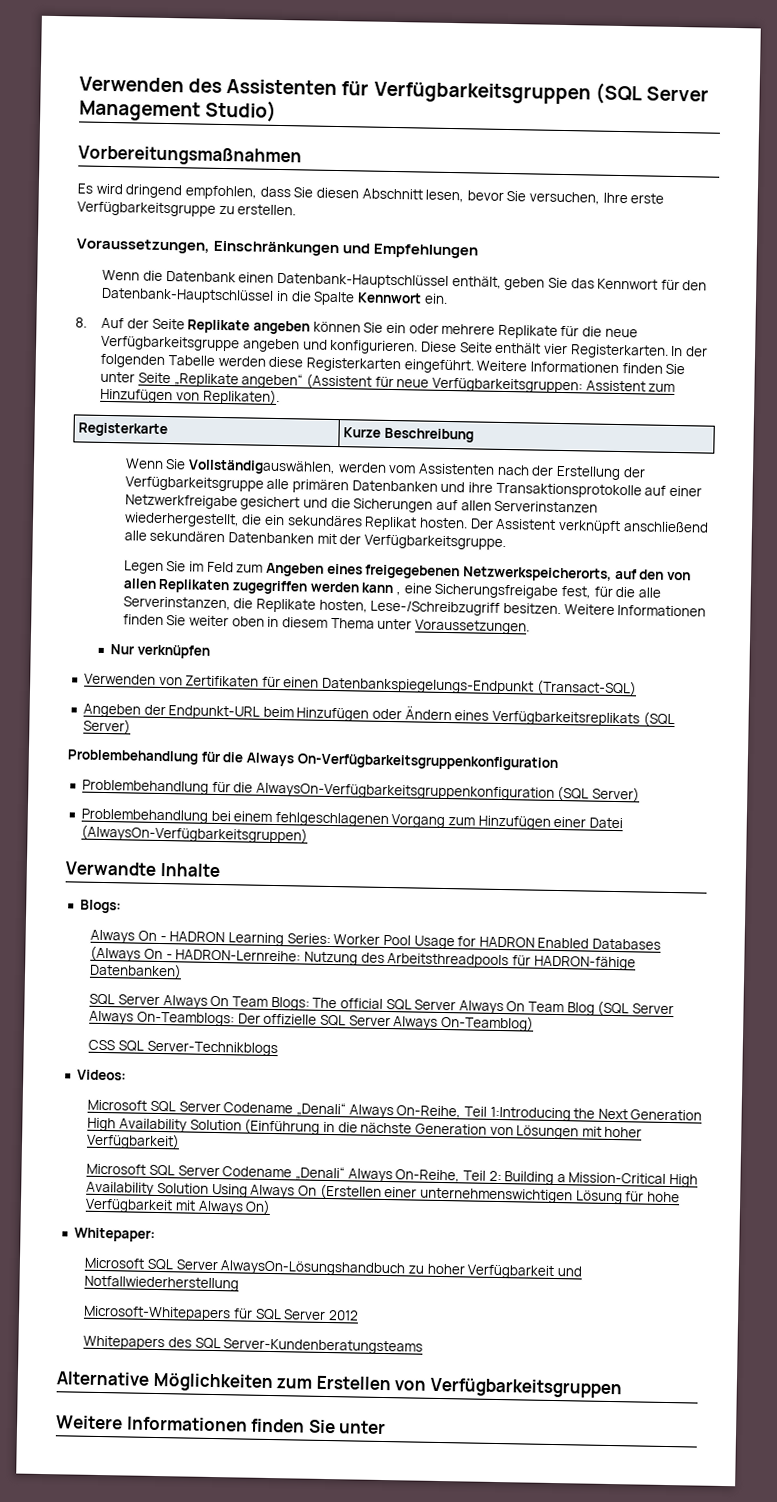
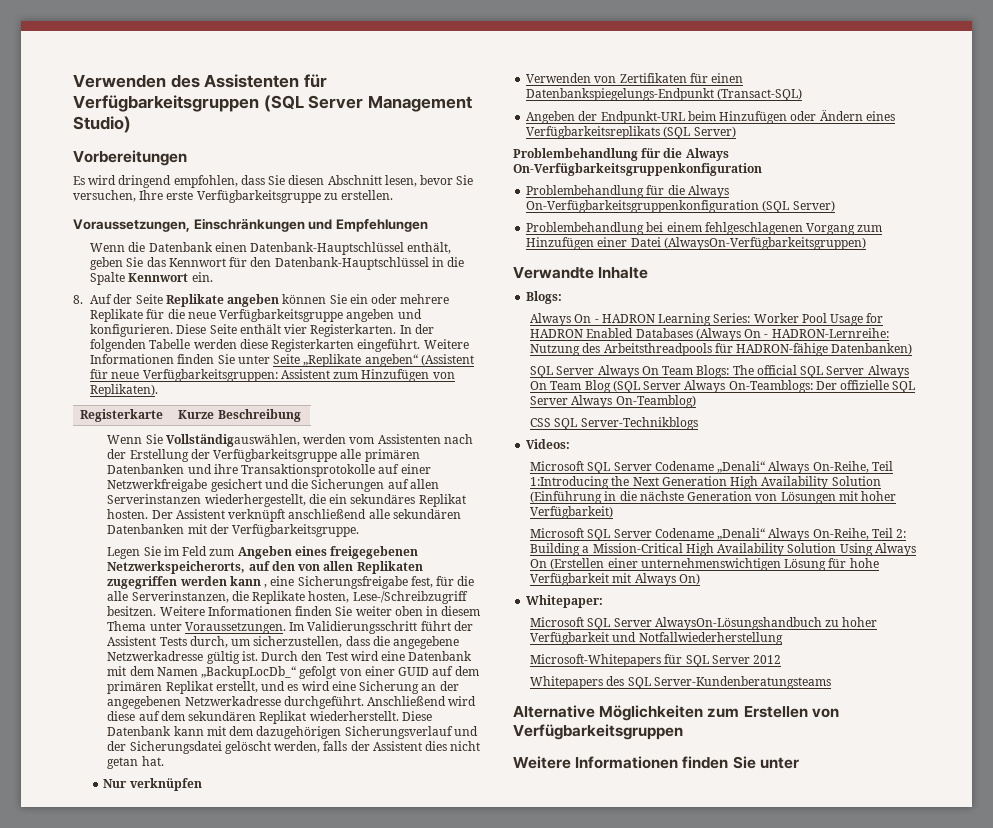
- Vorbereitungsmaßnahmen
+ Vorbereitungen
+ Im Validierungsschritt führt der Assistent Tests durch, um sicherzustellen, dass die angegebene Netzwerkadresse gültig ist. Durch den Test wird eine Datenbank mit dem Namen „BackupLocDb_“ gefolgt von einer GUID auf dem primären Replikat erstellt, und es wird eine Sicherung an der angegebenen Netzwerkadresse durchgeführt. Anschließend wird diese auf dem sekundären Replikat wiederherstellt. Diese Datenbank kann mit dem dazugehörigen Sicherungsverlauf und der Sicherungsdatei gelöscht werden, falls der Assistent dies nicht getan hat.
- Problembehandlung für die AlwaysOn-Verfügbarkeitsgruppenkonfiguration (SQL Server)
+ Problembehandlung für die Always On-Verfügbarkeitsgruppenkonfiguration (SQL Server)

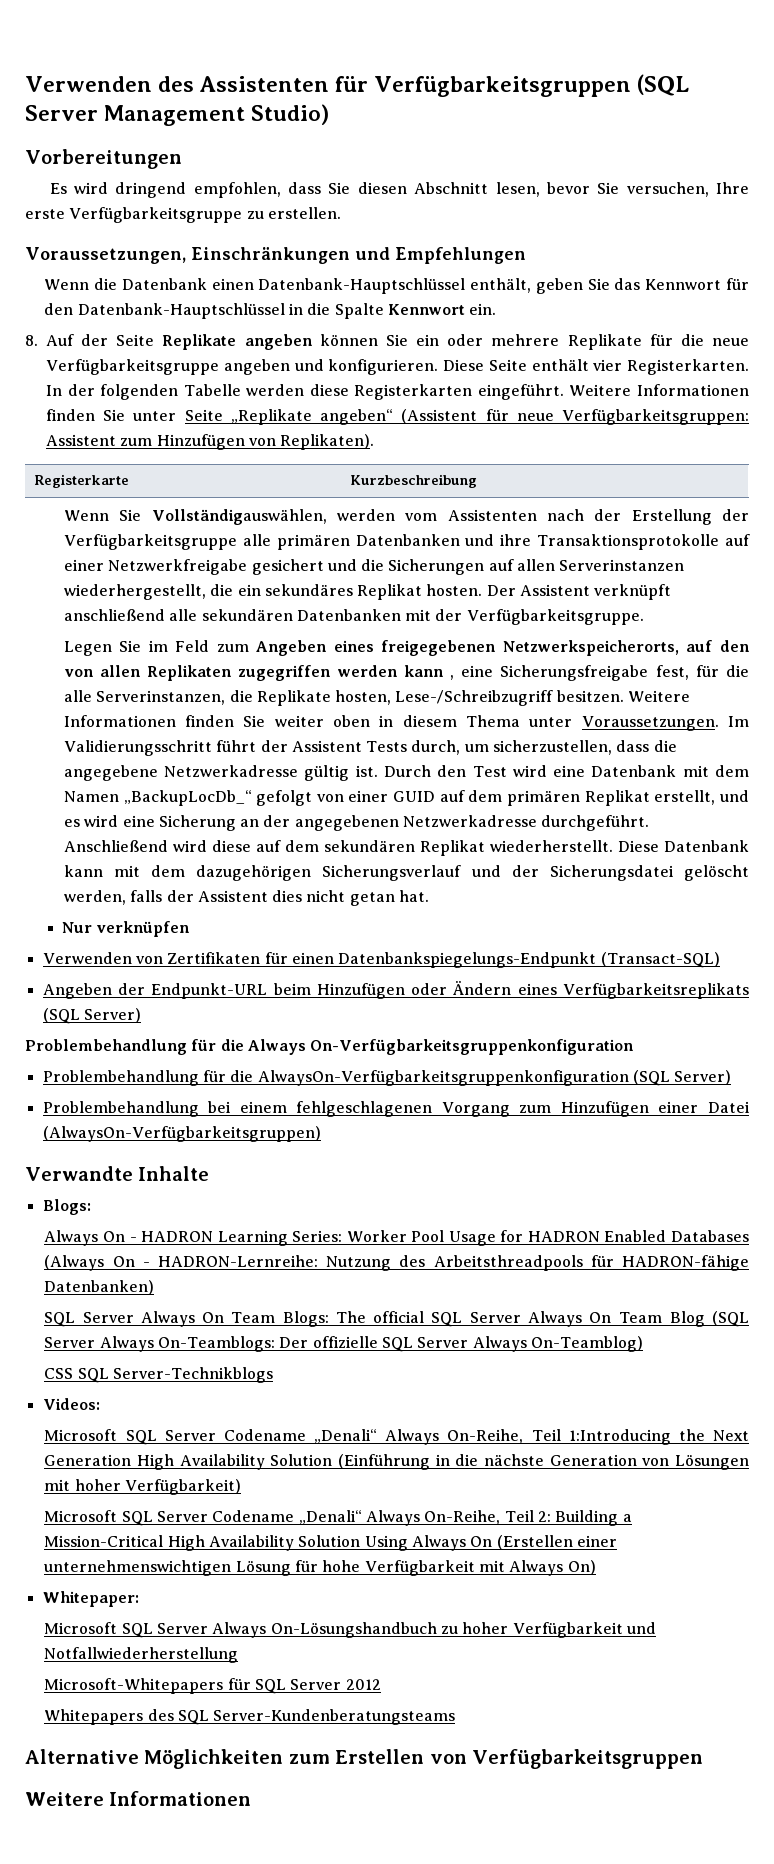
- Registerkarte | Kurze Beschreibung
+ Registerkarte | Kurzbeschreibung
- Problembehandlung für die Always On-Verfügbarkeitsgruppenkonfiguration (SQL Server)
+ Problembehandlung für die AlwaysOn-Verfügbarkeitsgruppenkonfiguration (SQL Server)
- Microsoft SQL Server AlwaysOn-Lösungshandbuch zu hoher Verfügbarkeit und Notfallwiederherstellung
+ Microsoft SQL Server Always On-Lösungshandbuch zu hoher Verfügbarkeit und Notfallwiederherstellung
  Alternative Möglichkeiten zum Erstellen von Verfügbarkeitsgruppen
- Weitere Informationen finden Sie unter
+ Weitere Informationen

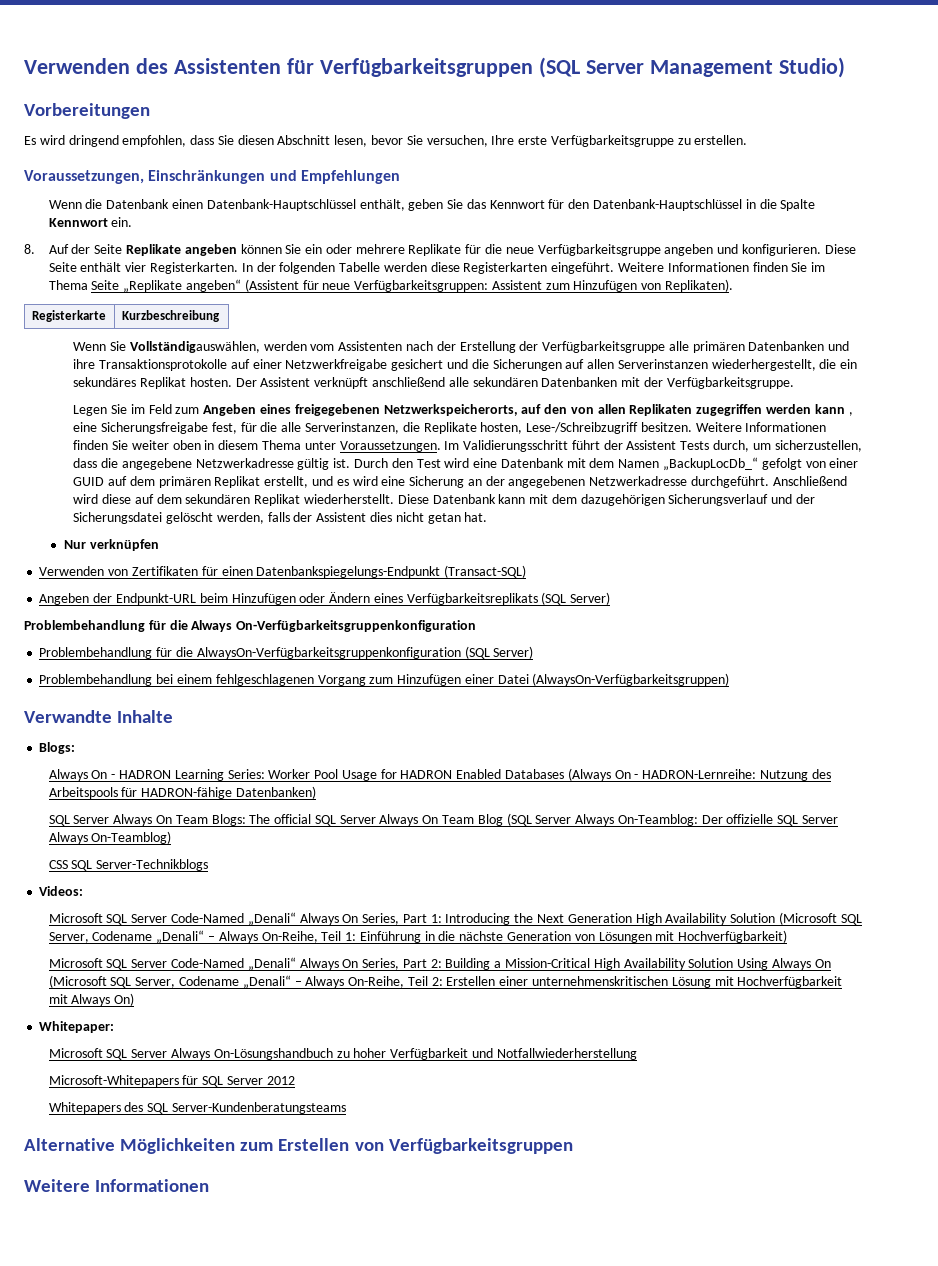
- Weitere Informationen finden Sie unter Seite „Replikate angeben“ (Assistent für neue Verfügbarkeitsgruppen: Assistent zum Hinzufügen von Replikaten).
+ Weitere Informationen finden Sie im Thema Seite „Replikate angeben“ (Assistent für neue Verfügbarkeitsgruppen: Assistent zum Hinzufügen von Replikaten).
- Always On - HADRON Learning Series: Worker Pool Usage for HADRON Enabled Databases (Always On - HADRON-Lernreihe: Nutzung des Arbeitsthreadpools für HADRON-fähige Datenbanken)
+ Always On - HADRON Learning Series: Worker Pool Usage for HADRON Enabled Databases (Always On - HADRON-Lernreihe: Nutzung des Arbeitspools für HADRON-fähige Datenbanken)
- SQL Server Always On Team Blogs: The official SQL Server Always On Team Blog (SQL Server Always On-Teamblogs: Der offizielle SQL Server Always On-Teamblog)
+ SQL Server Always On Team Blogs: The official SQL Server Always On Team Blog (SQL Server Always On-Teamblog: Der offizielle SQL Server Always On-Teamblog)
- Microsoft SQL Server Codename „Denali“ Always On-Reihe, Teil 1:Introducing the Next Generation High Availability Solution (Einführung in die nächste Generation von Lösungen mit hoher Verfügbarkeit)
- Microsoft SQL Server Codename „Denali“ Always On-Reihe, Teil 2: Building a Mission-Critical High Availability Solution Using Always On (Erstellen einer unternehmenswichtigen Lösung für hohe Verfügbarkeit mit Always On)
+ Microsoft SQL Server Code-Named „Denali“ Always On Series, Part 1: Introducing the Next Generation High Availability Solution (Microsoft SQL Server, Codename „Denali“ – Always On-Reihe, Teil 1: Einführung in die nächste Generation von Lösungen mit Hochverfügbarkeit)
+ Microsoft SQL Server Code-Named „Denali“ Always On Series, Part 2: Building a Mission-Critical High Availability Solution Using Always On (Microsoft SQL Server, Codename „Denali“ – Always On-Reihe, Teil 2: Erstellen einer unternehmenskritischen Lösung mit Hochverfügbarkeit mit Always On)

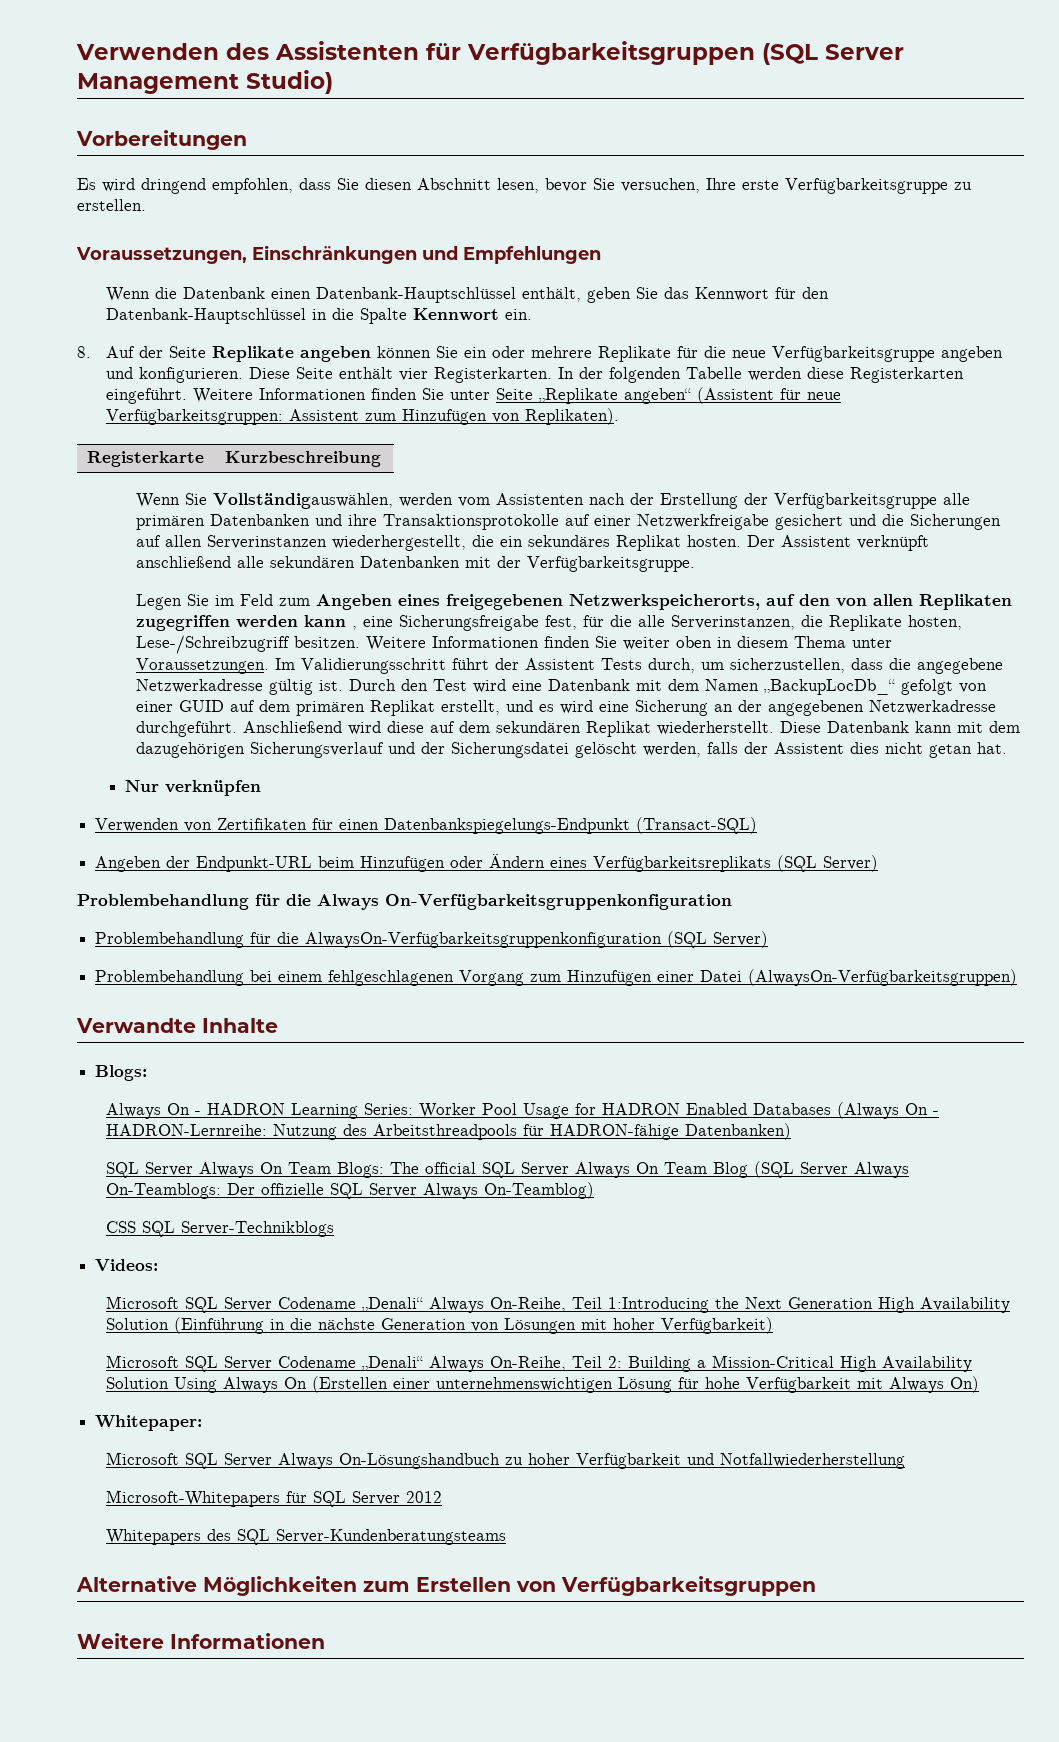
- Weitere Informationen finden Sie im Thema Seite „Replikate angeben“ (Assistent für neue Verfügbarkeitsgruppen: Assistent zum Hinzufügen von Replikaten).
+ Weitere Informationen finden Sie unter Seite „Replikate angeben“ (Assistent für neue Verfügbarkeitsgruppen: Assistent zum Hinzufügen von Replikaten).
- Always On - HADRON Learning Series: Worker Pool Usage for HADRON Enabled Databases (Always On - HADRON-Lernreihe: Nutzung des Arbeitspools für HADRON-fähige Datenbanken)
+ Always On - HADRON Learning Series: Worker Pool Usage for HADRON Enabled Databases (Always On - HADRON-Lernreihe: Nutzung des Arbeitsthreadpools für HADRON-fähige Datenbanken)
- SQL Server Always On Team Blogs: The official SQL Server Always On Team Blog (SQL Server Always On-Teamblog: Der offizielle SQL Server Always On-Teamblog)
+ SQL Server Always On Team Blogs: The official SQL Server Always On Team Blog (SQL Server Always On-Teamblogs: Der offizielle SQL Server Always On-Teamblog)
- Microsoft SQL Server Code-Named „Denali“ Always On Series, Part 1: Introducing the Next Generation High Availability Solution (Microsoft SQL Server, Codename „Denali“ – Always On-Reihe, Teil 1: Einführung in die nächste Generation von Lösungen mit Hochverfügbarkeit)
- Microsoft SQL Server Code-Named „Denali“ Always On Series, Part 2: Building a Mission-Critical High Availability Solution Using Always On (Microsoft SQL Server, Codename „Denali“ – Always On-Reihe, Teil 2: Erstellen einer unternehmenskritischen Lösung mit Hochverfügbarkeit mit Always On)
+ Microsoft SQL Server Codename „Denali“ Always On-Reihe, Teil 1:Introducing the Next Generation High Availability Solution (Einführung in die nächste Generation von Lösungen mit hoher Verfügbarkeit)
+ Microsoft SQL Server Codename „Denali“ Always On-Reihe, Teil 2: Building a Mission-Critical High Availability Solution Using Always On (Erstellen einer unternehmenswichtigen Lösung für hohe Verfügbarkeit mit Always On)

